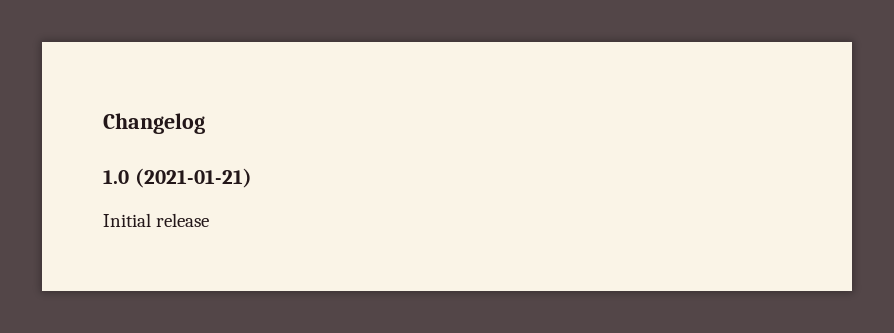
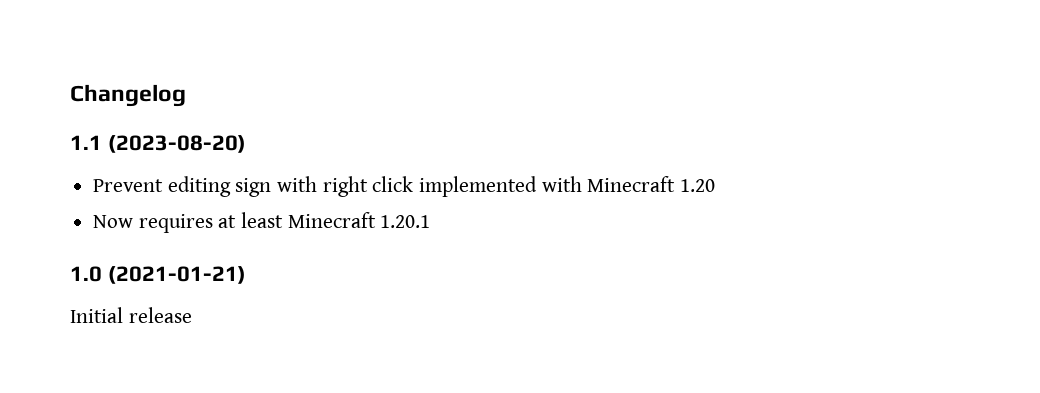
+ 1.1 (2023-08-20)
+ Prevent editing sign with right click implemented with Minecraft 1.20
+ Now requires at least Minecraft 1.20.1

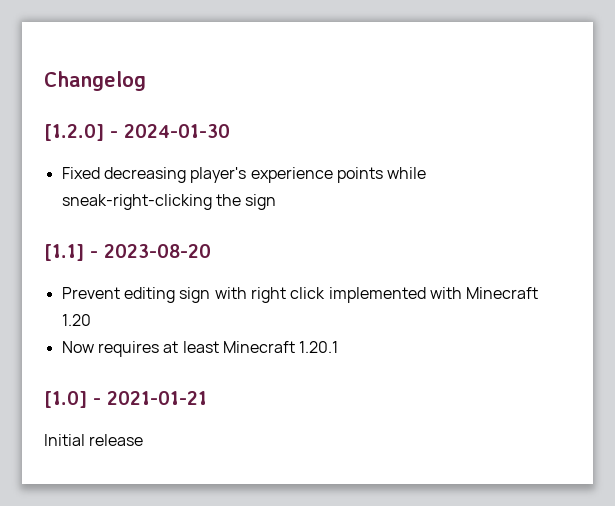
- 1.1 (2023-08-20)
+ [1.2.0] - 2024-01-30
+ Fixed decreasing player's experience points while sneak-right-clicking the sign
+ [1.1] - 2023-08-20
- 1.0 (2021-01-21)
+ [1.0] - 2021-01-21

